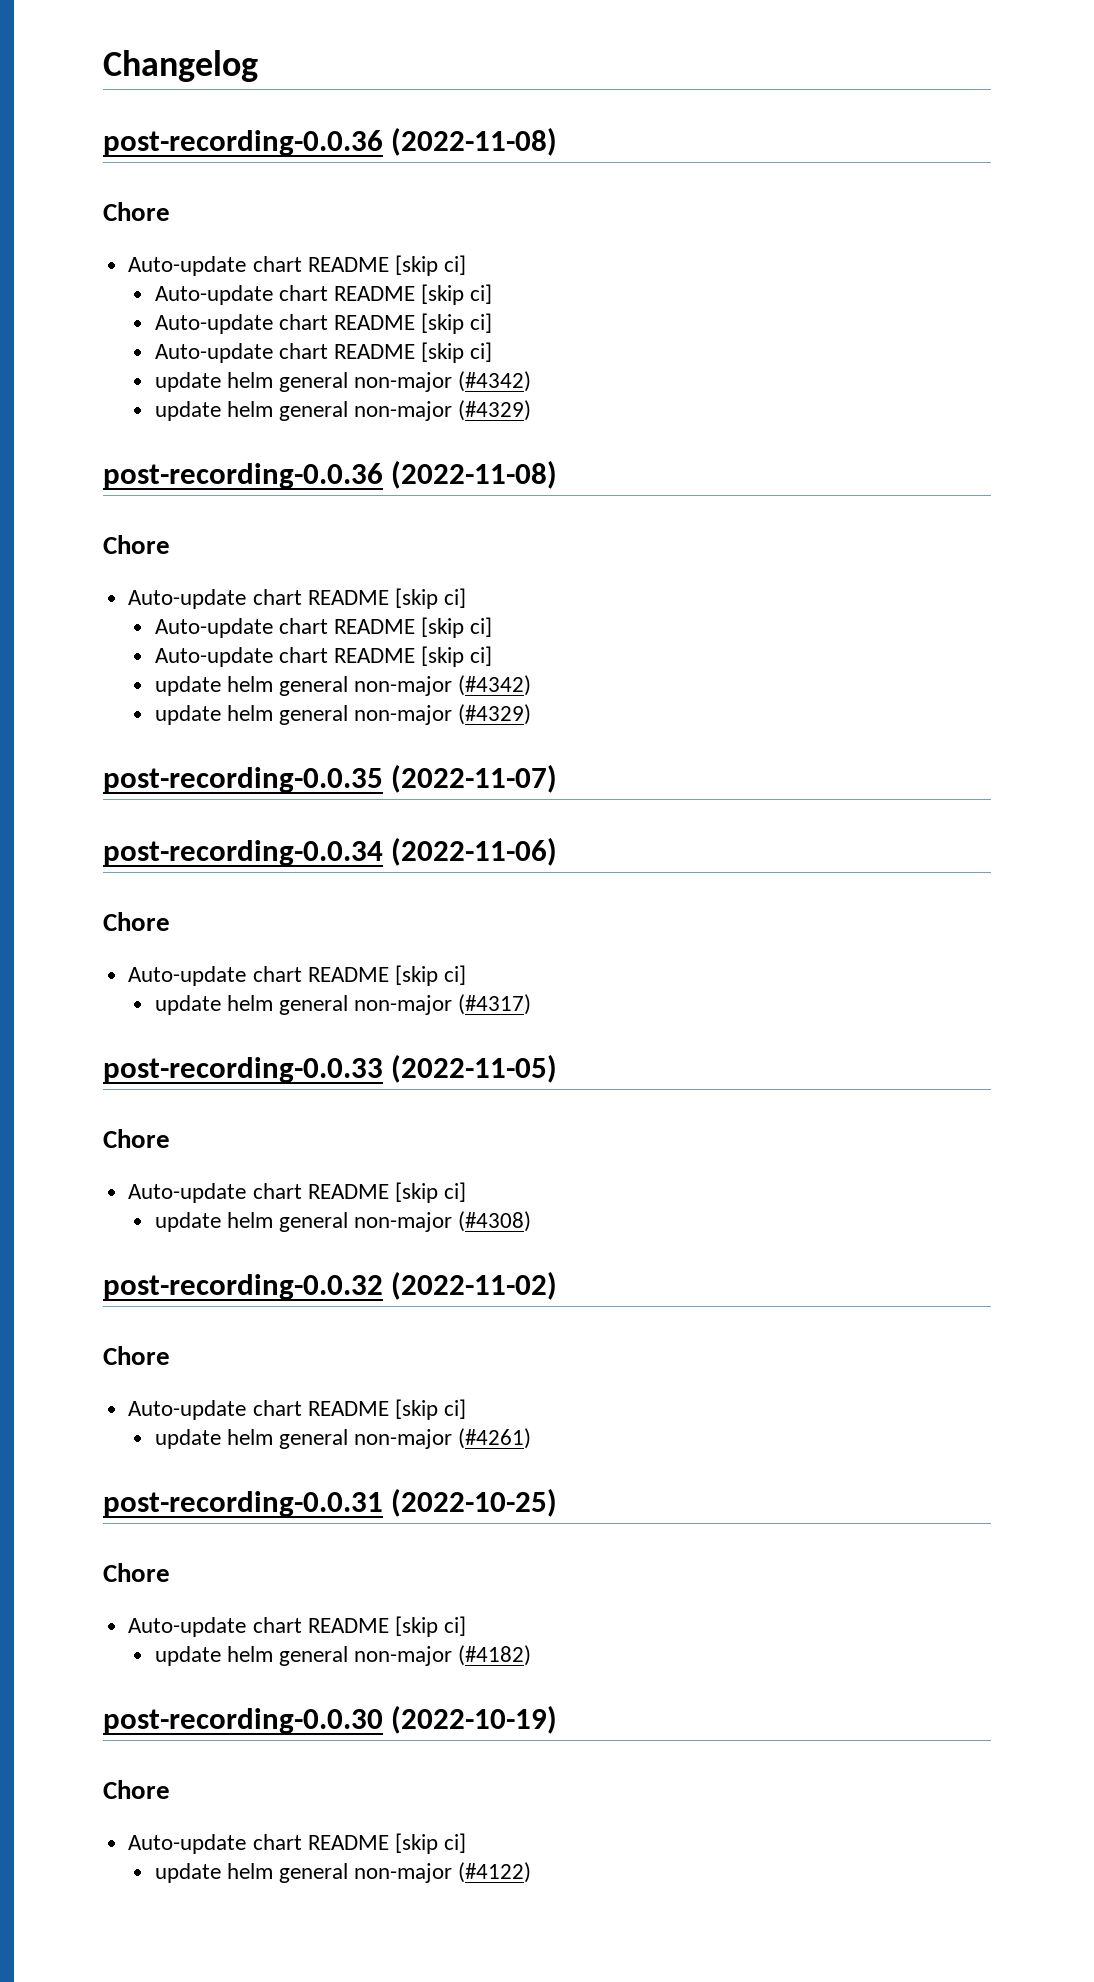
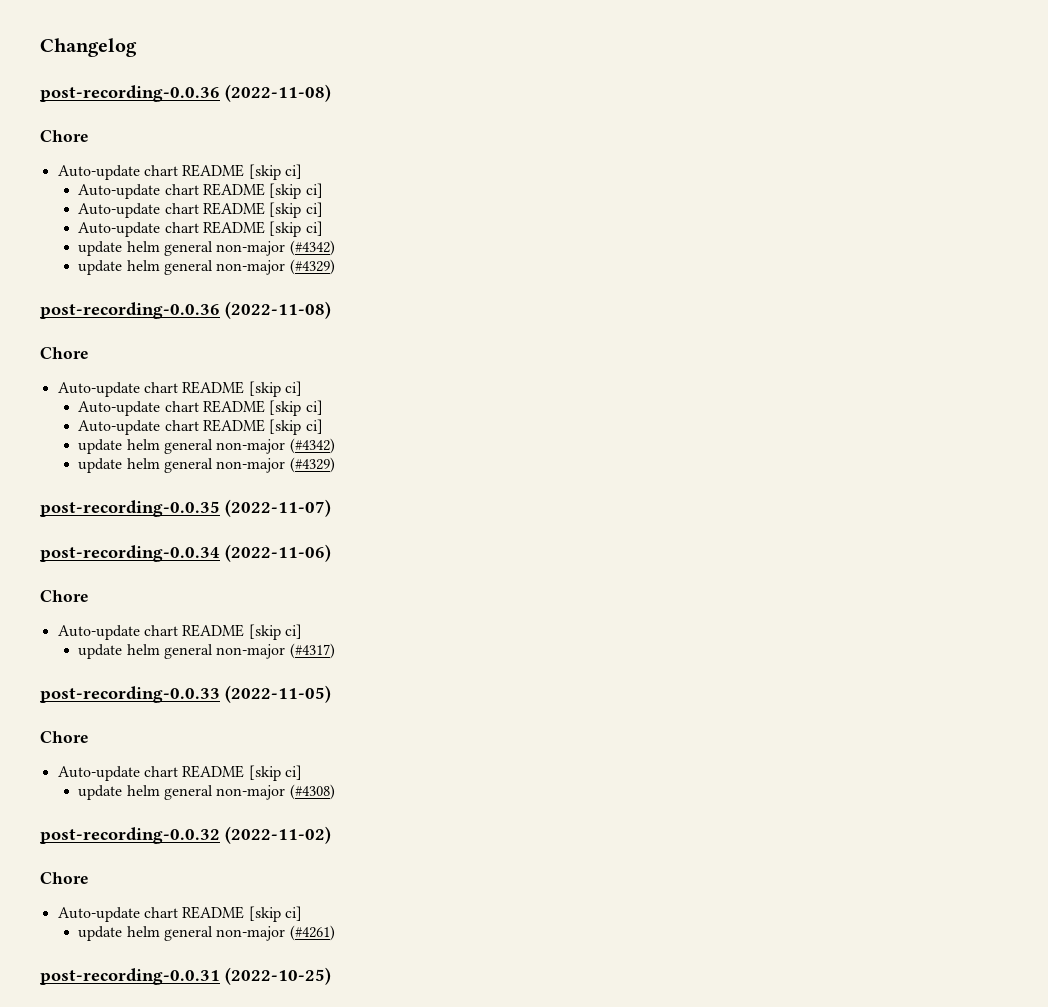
  post-recording-0.0.31 (2022-10-25)
- Chore
- Auto-update chart README [skip ci]
- update helm general non-major (#4182)
- post-recording-0.0.30 (2022-10-19)
- Chore
- Auto-update chart README [skip ci]
- update helm general non-major (#4122)

